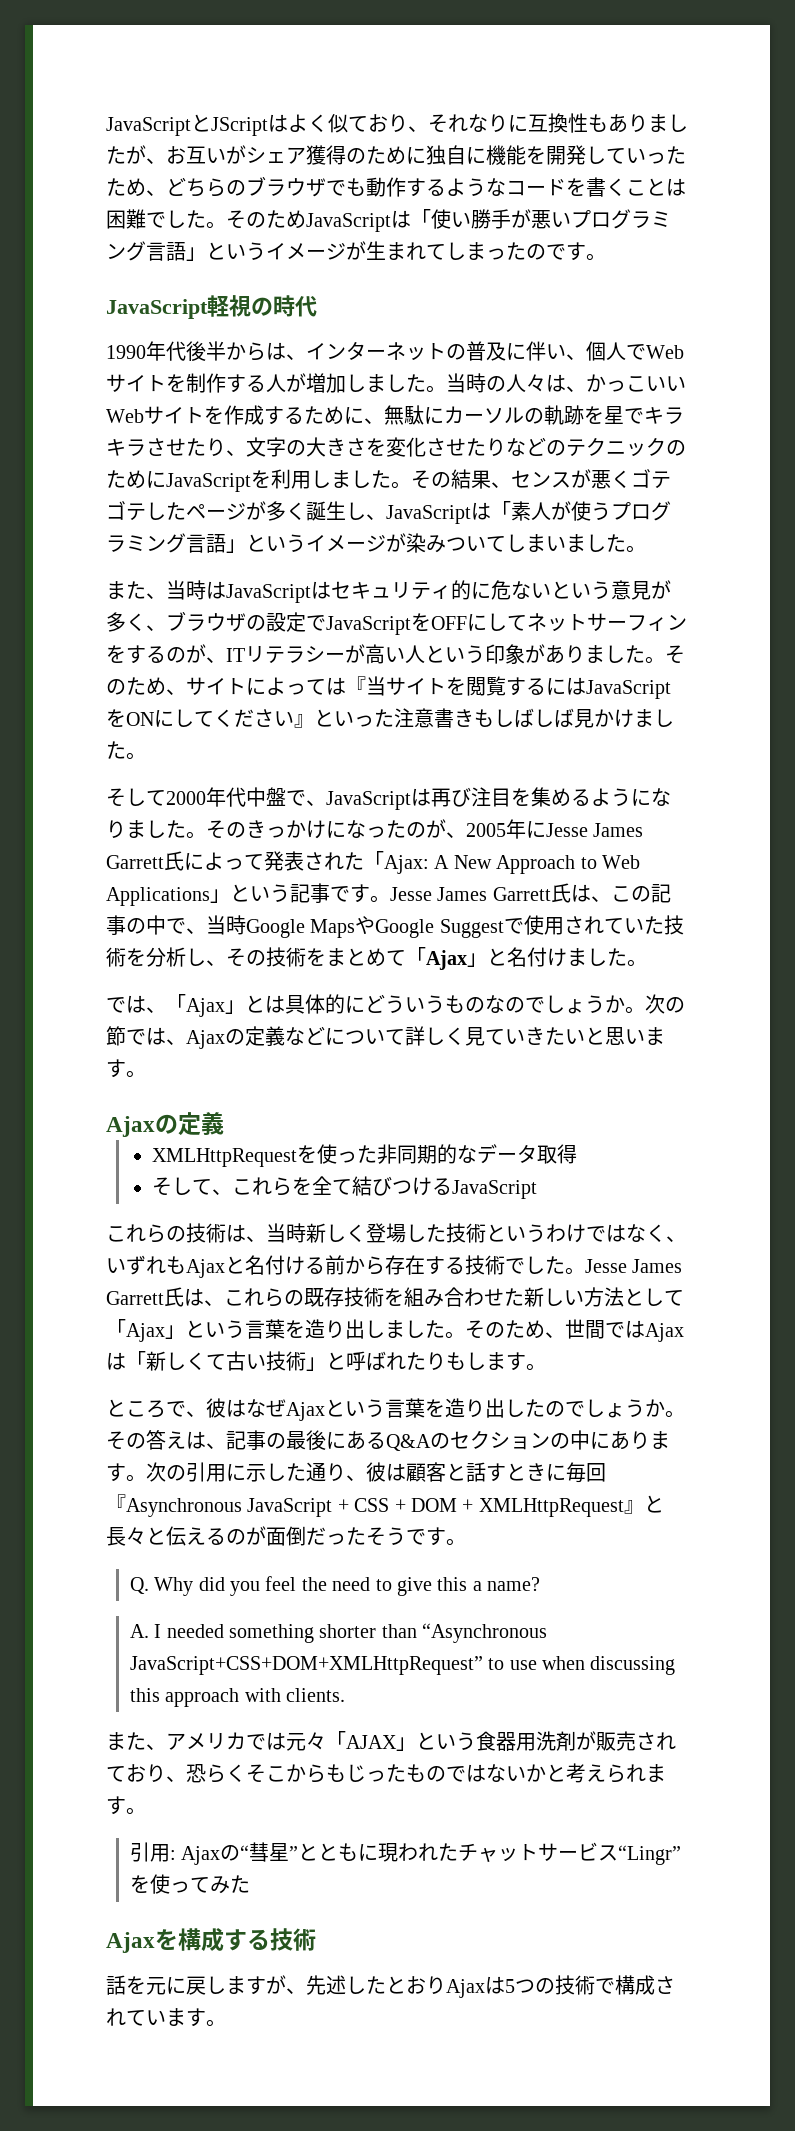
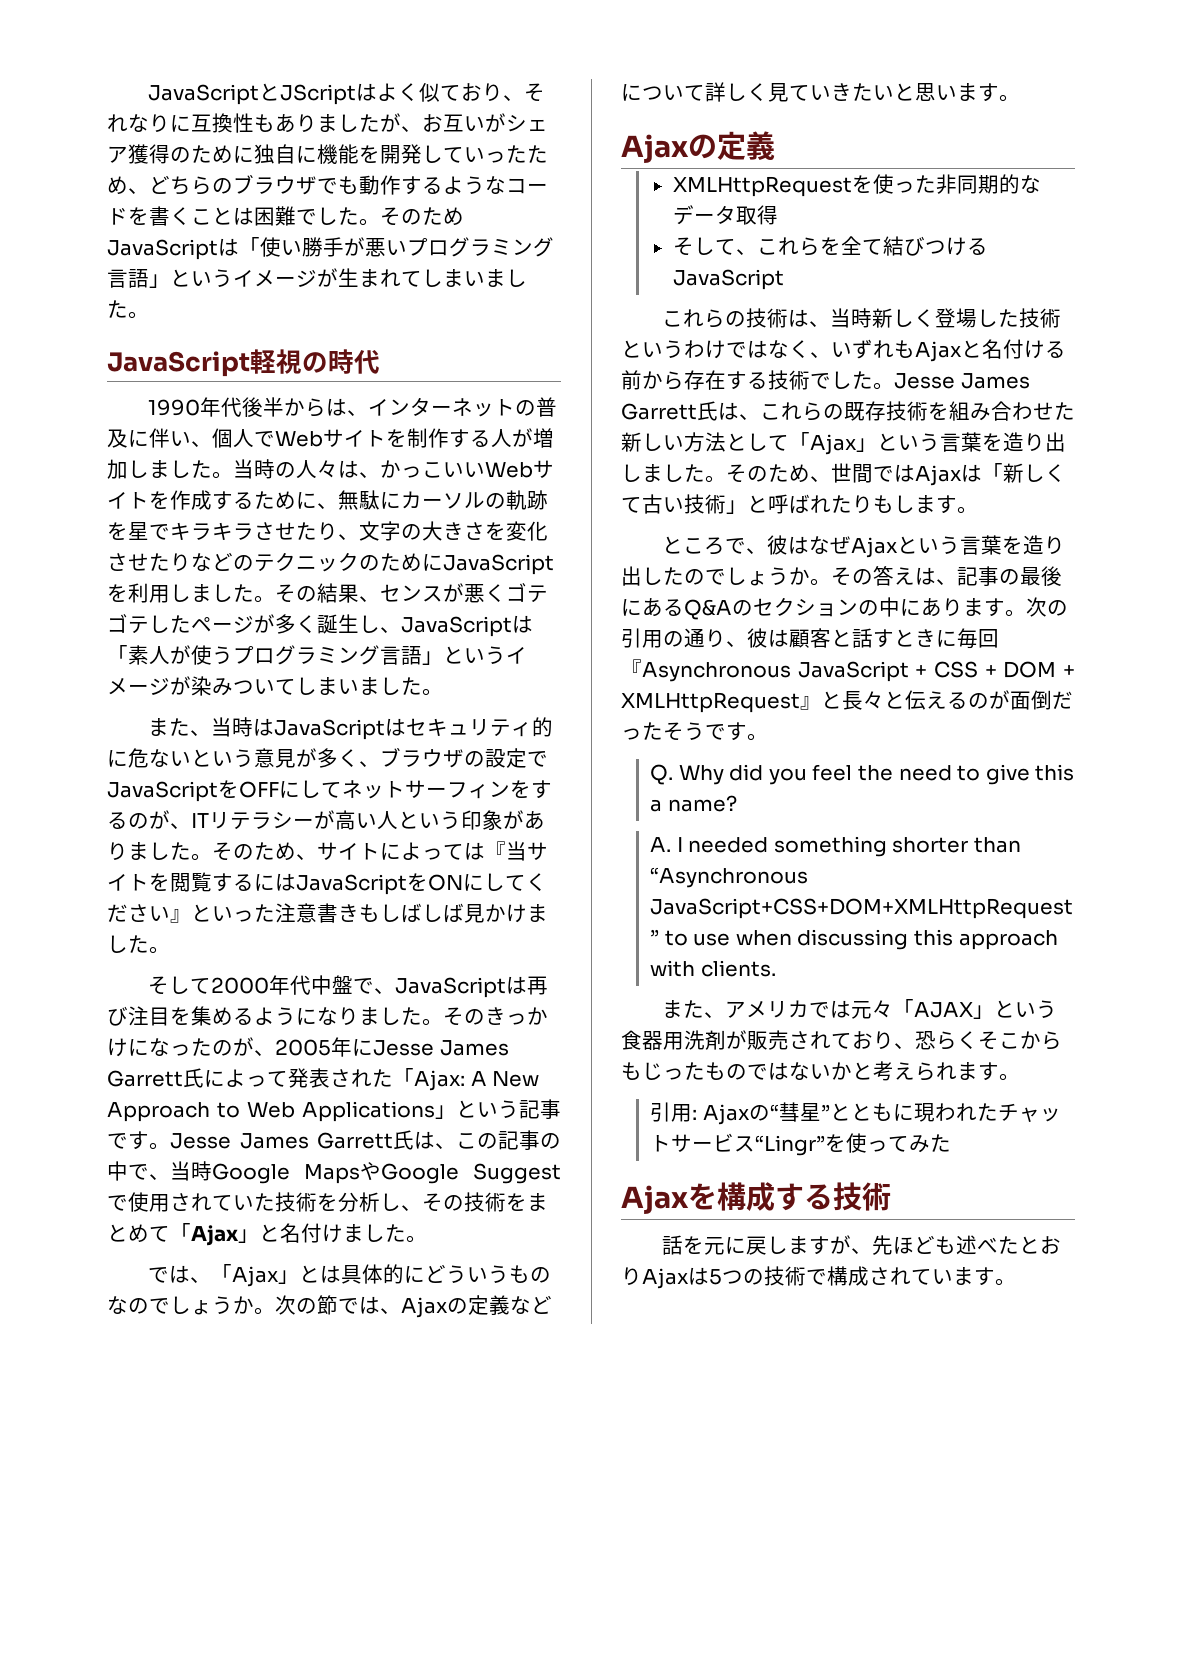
- そのためJavaScriptは「使い勝手が悪いプログラミング言語」というイメージが生まれてしまったのです。
+ そのためJavaScriptは「使い勝手が悪いプログラミング言語」というイメージが生まれてしまいました。
- 次の引用に示した通り、彼は顧客と話すときに毎回『Asynchronous JavaScript + CSS + DOM + XMLHttpRequest』と長々と伝えるのが面倒だったそうです。
+ 次の引用の通り、彼は顧客と話すときに毎回『Asynchronous JavaScript + CSS + DOM + XMLHttpRequest』と長々と伝えるのが面倒だったそうです。
- 話を元に戻しますが、先述したとおりAjaxは5つの技術で構成されています。
+ 話を元に戻しますが、先ほども述べたとおりAjaxは5つの技術で構成されています。

